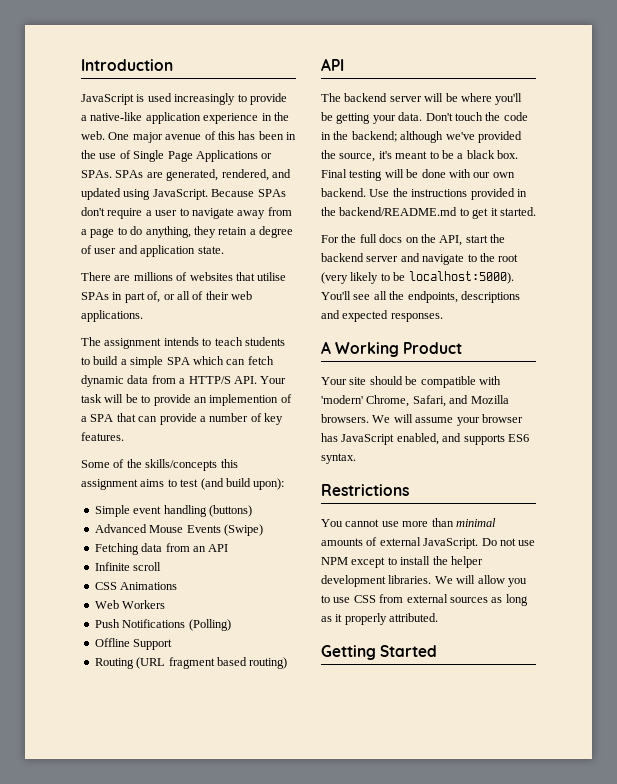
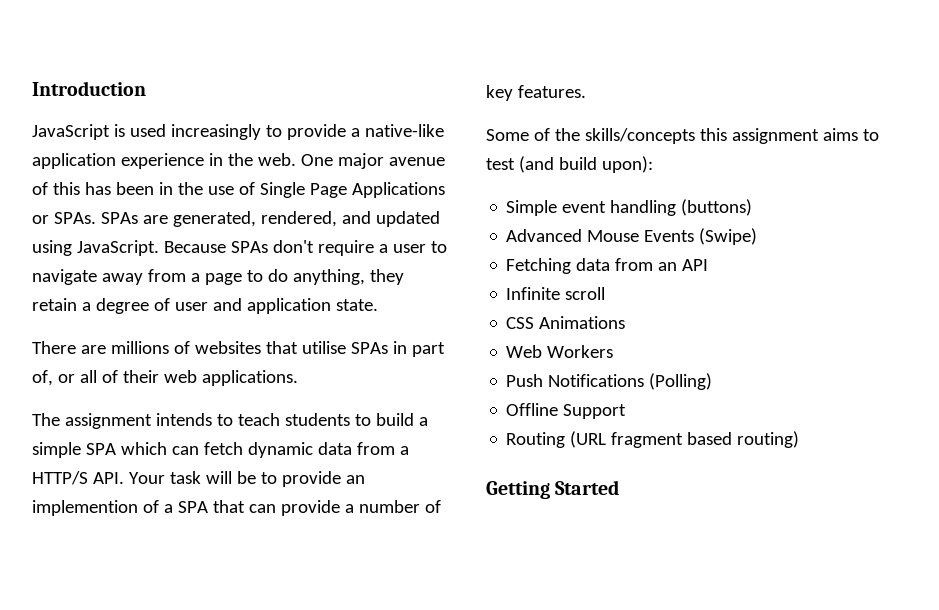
  Routing (URL fragment based routing)
- API
- The backend server will be where you'll be getting your data. Don't touch the code in the backend; although we've provided the source, it's meant to be a black box. Final testing will be done with our own backend. Use the instructions provided in the backend/README.md to get it started.
- For the full docs on the API, start the backend server and navigate to the root (very likely to be localhost:5000). You'll see all the endpoints, descriptions and expected responses.
- A Working Product
- Your site should be compatible with 'modern' Chrome, Safari, and Mozilla browsers. We will assume your browser has JavaScript enabled, and supports ES6 syntax.
- Restrictions
- You cannot use more than minimal amounts of external JavaScript. Do not use NPM except to install the helper development libraries. We will allow you to use CSS from external sources as long as it properly attributed.

